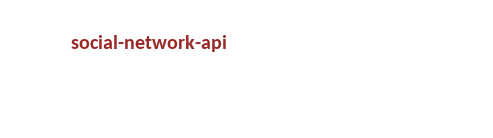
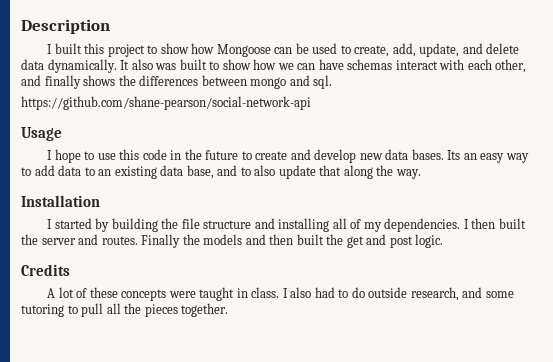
- social-network-api
+ Description
+ I built this project to show how Mongoose can be used to create, add, update, and delete data dynamically. It also was built to show how we can have schemas interact with each other, and finally shows the differences between mongo and sql.
+ https://github.com/shane-pearson/social-network-api
+ Usage
+ I hope to use this code in the future to create and develop new data bases. Its an easy way to add data to an existing data base, and to also update that along the way.
+ Installation
+ I started by building the file structure and installing all of my dependencies. I then built the server and routes. Finally the models and then built the get and post logic.
+ Credits
+ A lot of these concepts were taught in class. I also had to do outside research, and some tutoring to pull all the pieces together.

